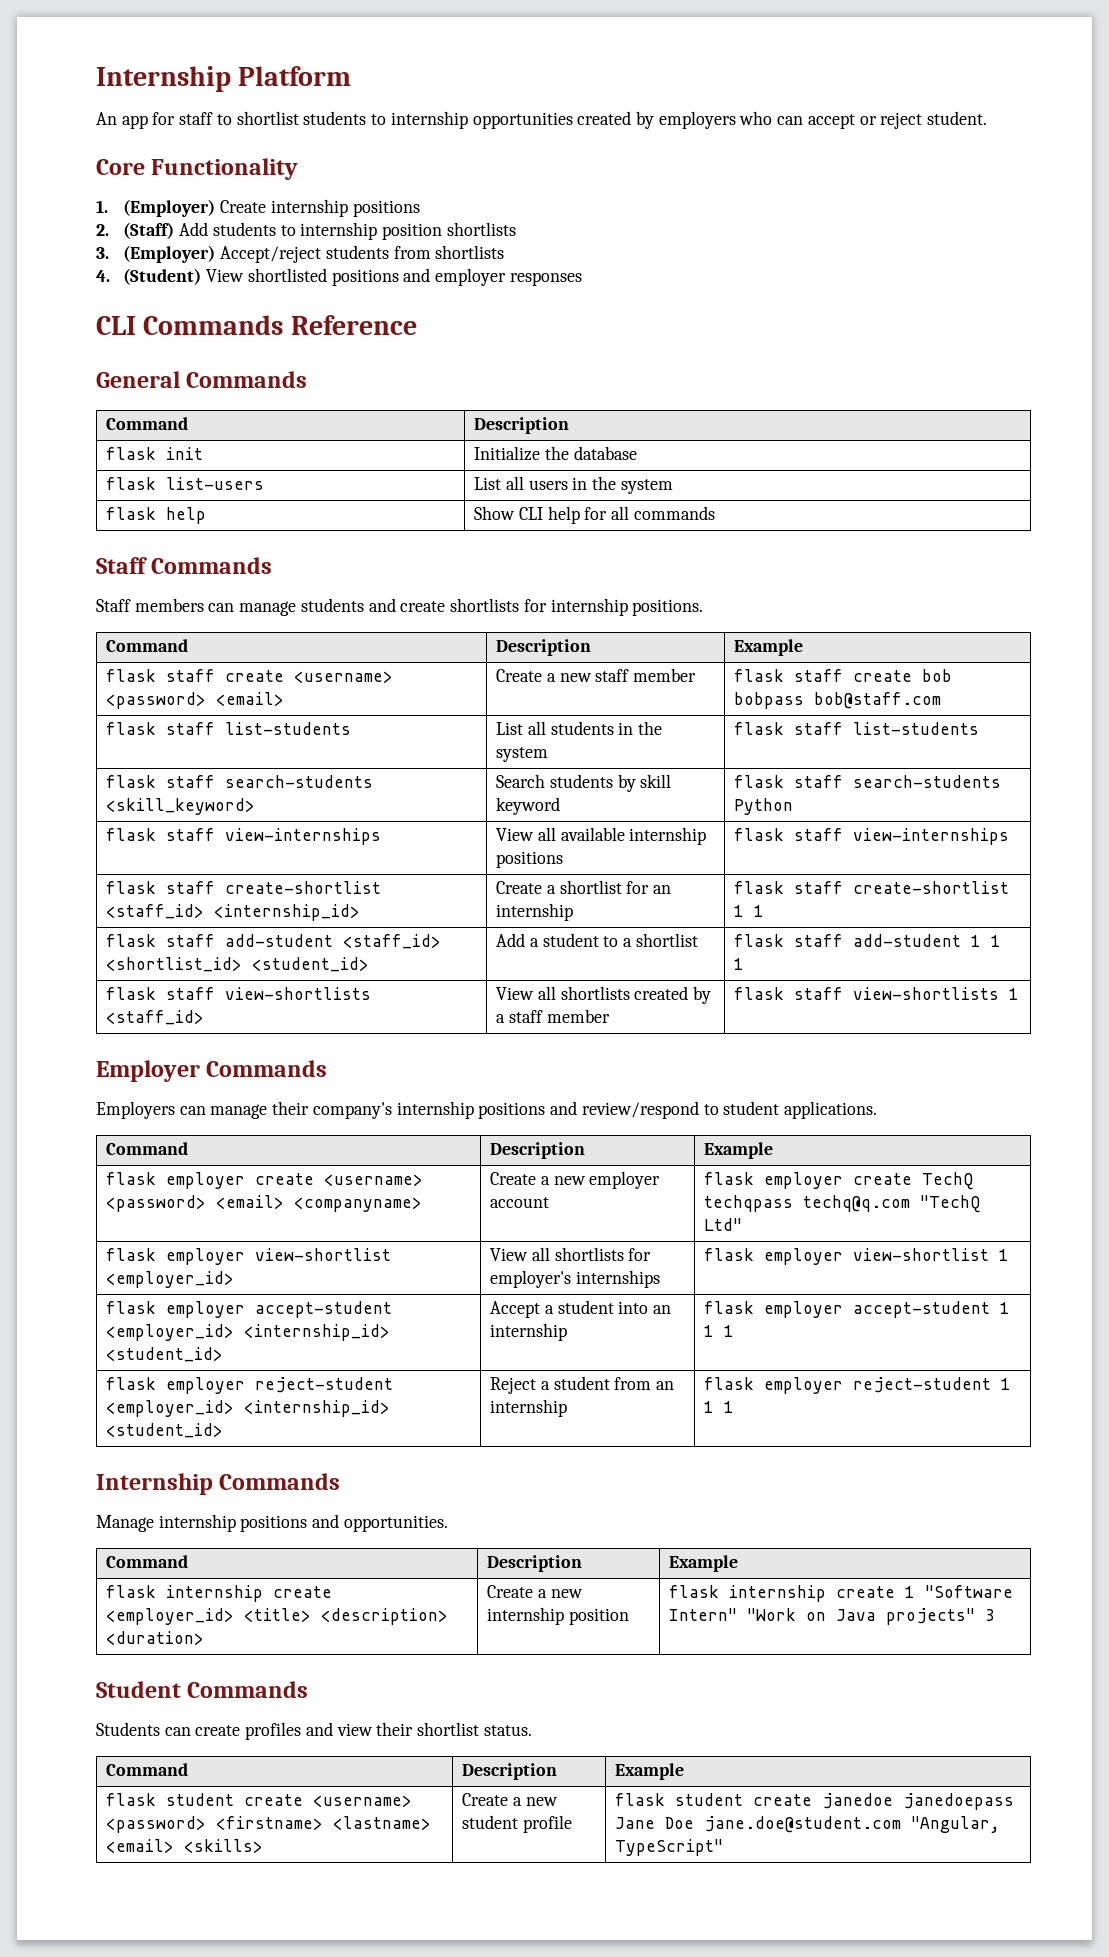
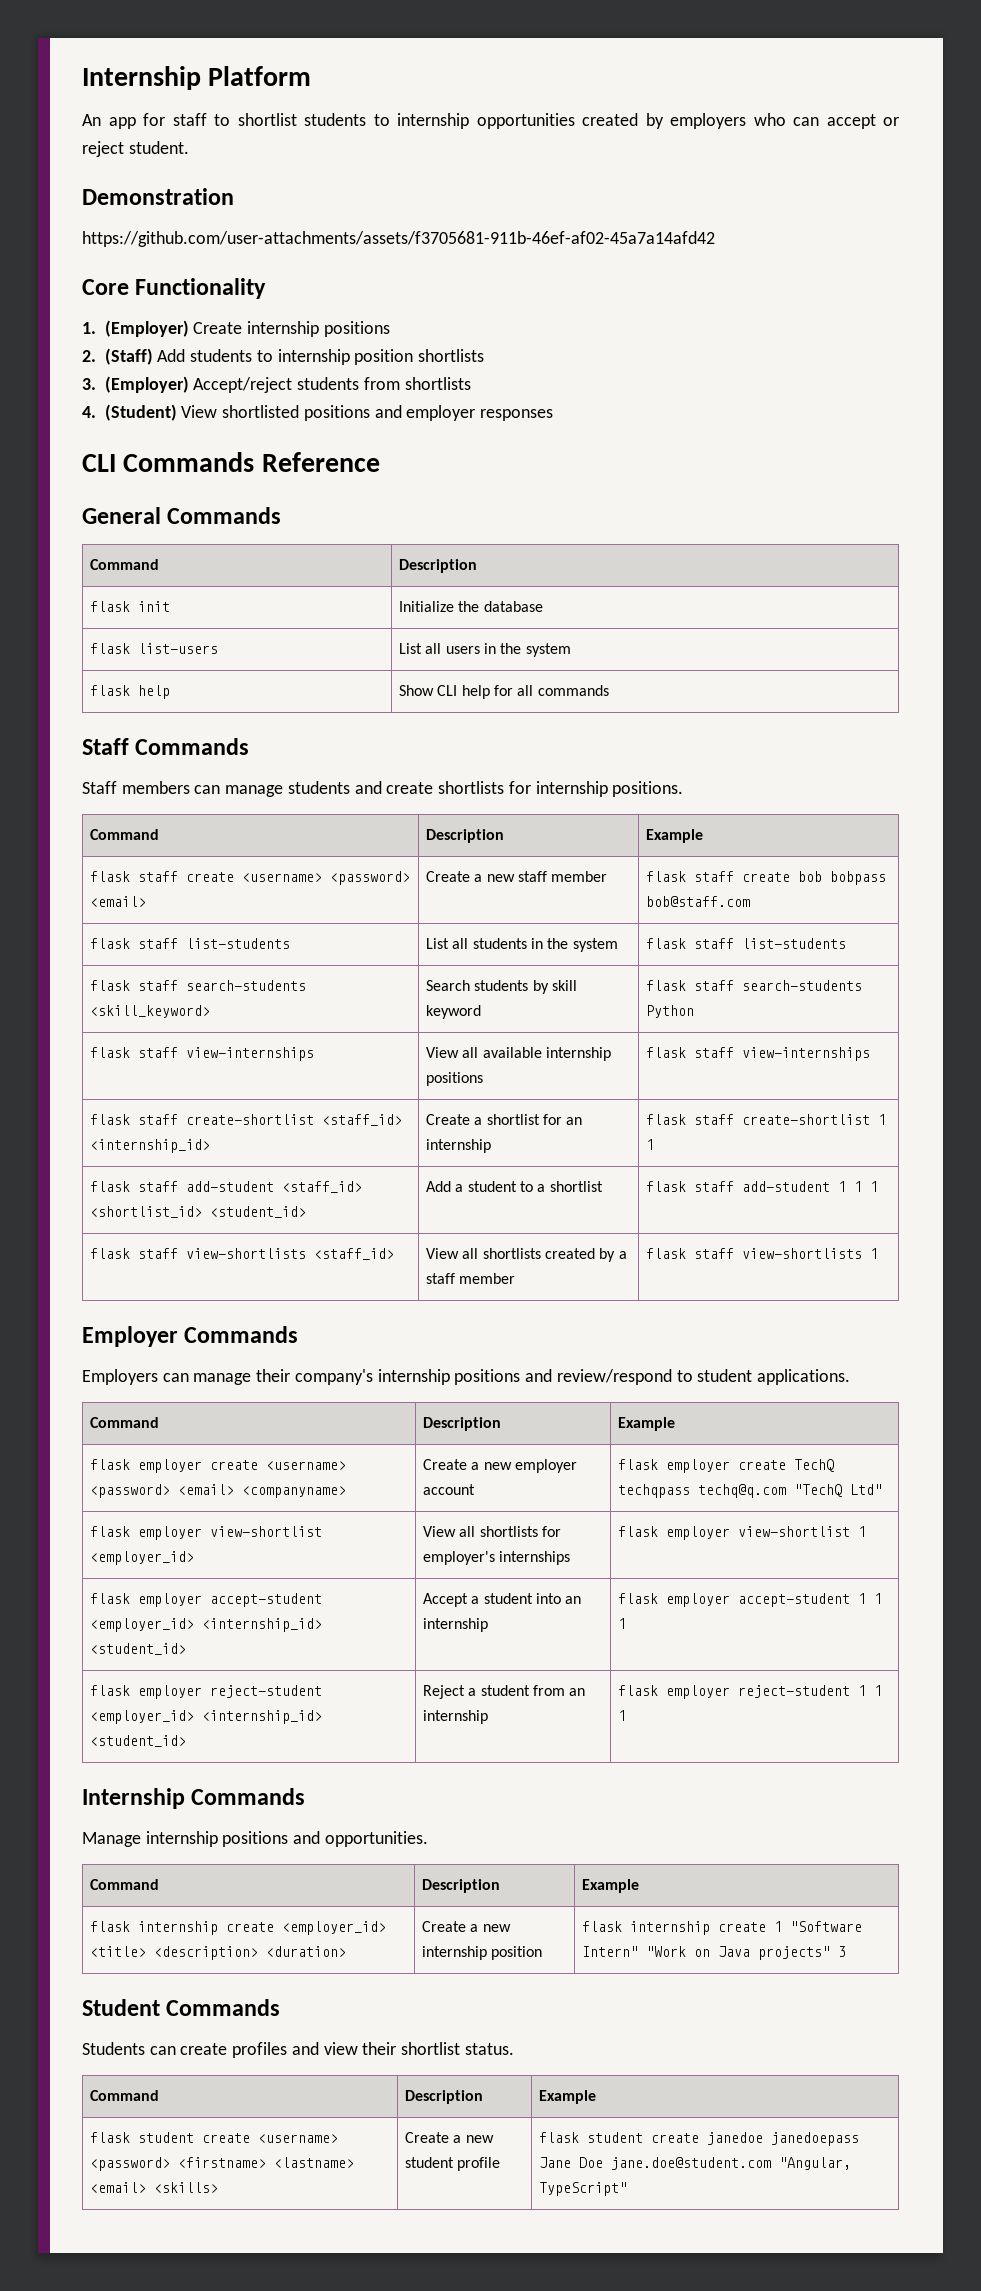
+ Demonstration
+ https://github.com/user-attachments/assets/f3705681-911b-46ef-af02-45a7a14afd42

